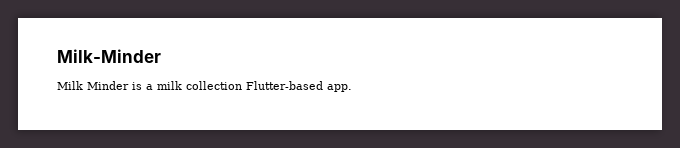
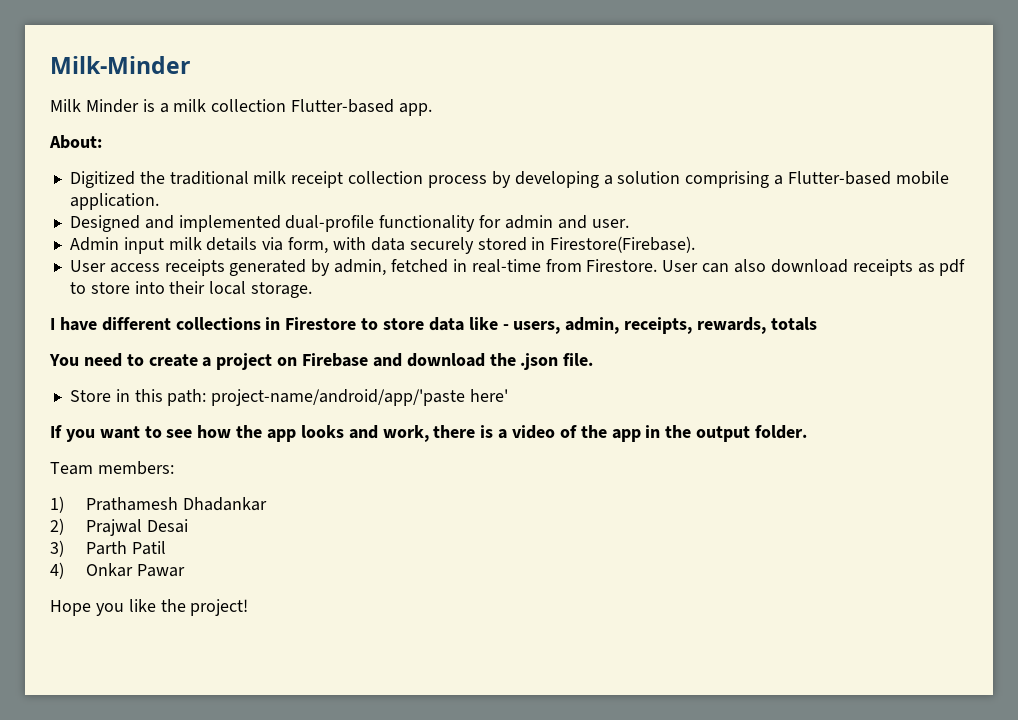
+ About:
+ Digitized the traditional milk receipt collection process by developing a solution comprising a Flutter-based mobile application.
+ Designed and implemented dual-profile functionality for admin and user.
+ Admin input milk details via form, with data securely stored in Firestore(Firebase).
+ User access receipts generated by admin, fetched in real-time from Firestore. User can also download receipts as pdf to store into their local storage.
+ I have different collections in Firestore to store data like - users, admin, receipts, rewards, totals
+ You need to create a project on Firebase and download the .json file.
+ Store in this path: project-name/android/app/'paste here'
+ If you want to see how the app looks and work, there is a video of the app in the output folder.
+ Team members:
+ 1) Prathamesh Dhadankar
+ 2) Prajwal Desai
+ 3) Parth Patil
+ 4) Onkar Pawar
+ Hope you like the project!

